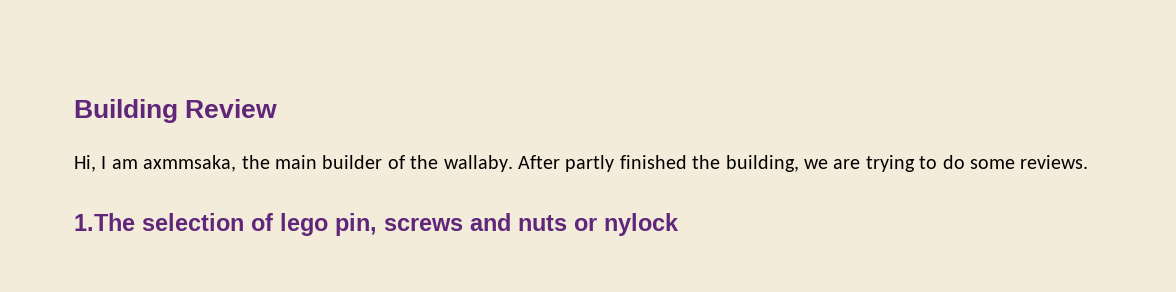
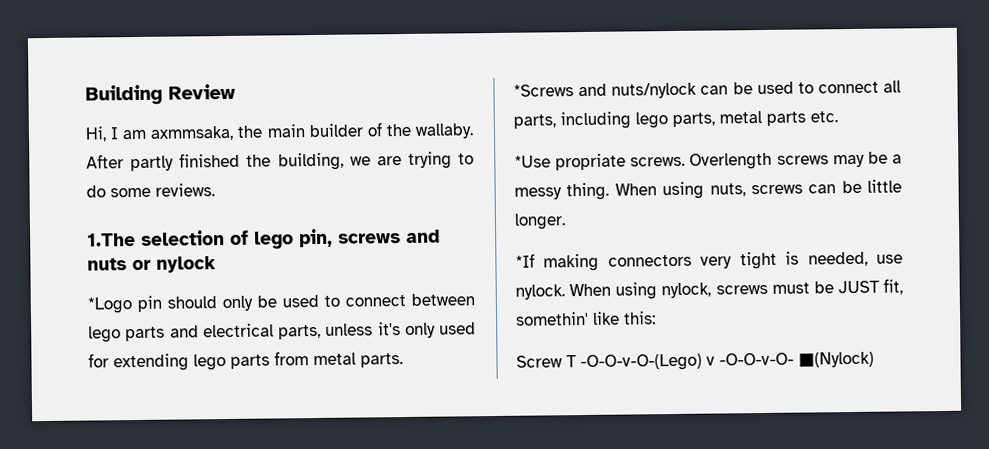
+ *Logo pin should only be used to connect between lego parts and electrical parts, unless it's only used for extending lego parts from metal parts.
+ *Screws and nuts/nylock can be used to connect all parts, including lego parts, metal parts etc.
+ *Use propriate screws. Overlength screws may be a messy thing. When using nuts, screws can be little longer.
+ *If making connectors very tight is needed, use nylock. When using nylock, screws must be JUST fit, somethin' like this:
+ Screw T -O-O-v-O-(Lego) v -O-O-v-O- ■(Nylock)

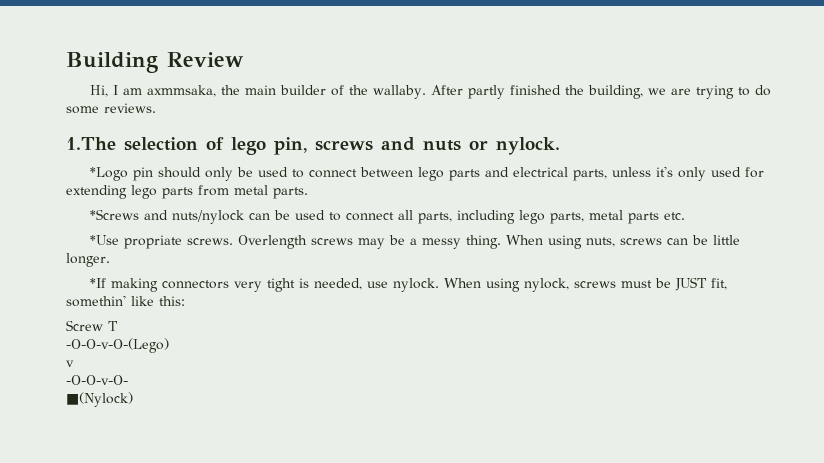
- 1.The selection of lego pin, screws and nuts or nylock
+ 1.The selection of lego pin, screws and nuts or nylock.
- Screw T -O-O-v-O-(Lego) v -O-O-v-O- ■(Nylock)
+ Screw T
+ -O-O-v-O-(Lego)
+ v
+ -O-O-v-O-
+ ■(Nylock)

